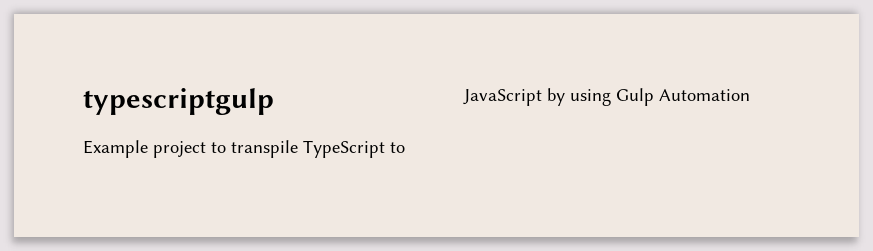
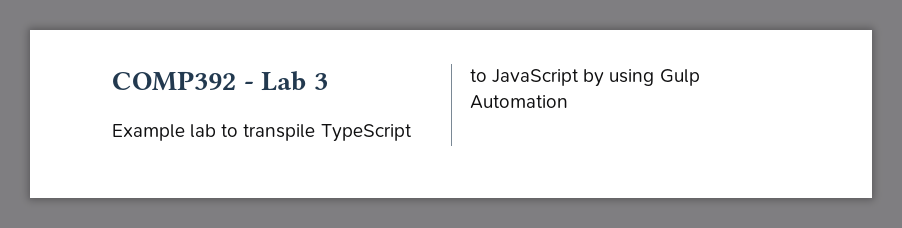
- typescriptgulp
+ COMP392 - Lab 3
- Example project to transpile TypeScript to JavaScript by using Gulp Automation
+ Example lab to transpile TypeScript to JavaScript by using Gulp Automation

